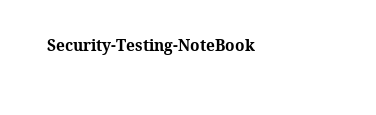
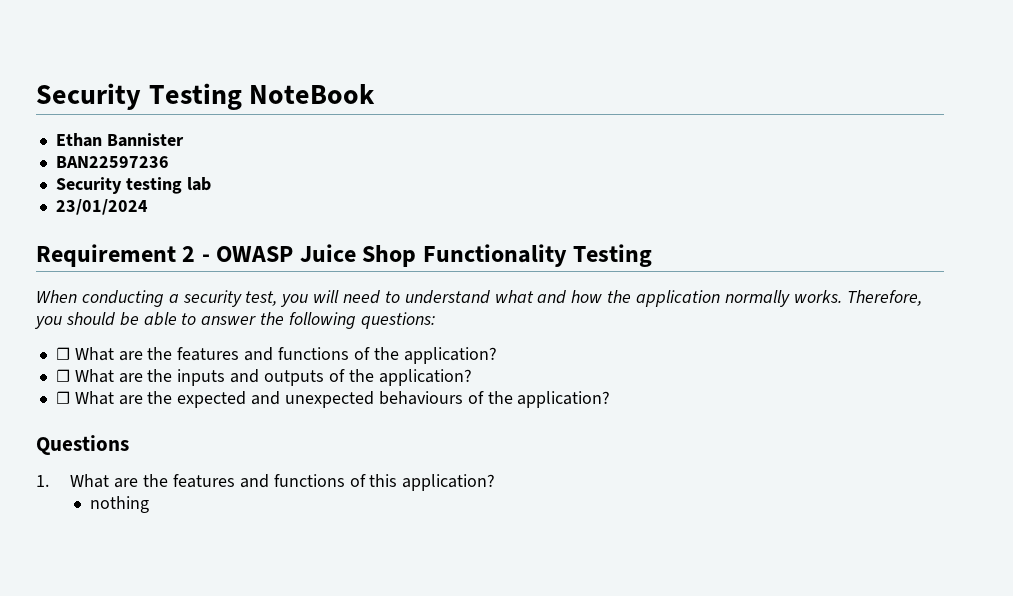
- Security-Testing-NoteBook
+ Security Testing NoteBook
+ Ethan Bannister
+ BAN22597236
+ Security testing lab
+ 23/01/2024
+ Requirement 2 - OWASP Juice Shop Functionality Testing
+ When conducting a security test, you will need to understand what and how the application normally works. Therefore, you should be able to answer the following questions:
+ ☐ What are the features and functions of the application?
+ ☐ What are the inputs and outputs of the application?
+ ☐ What are the expected and unexpected behaviours of the application?
+ Questions
+ 1. What are the features and functions of this application?
+ nothing

